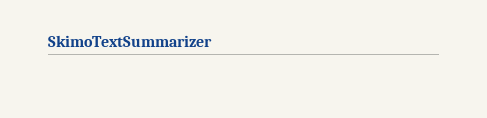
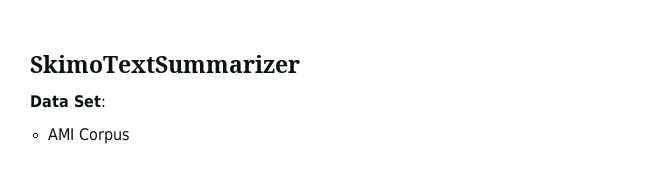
+ Data Set:
+ AMI Corpus

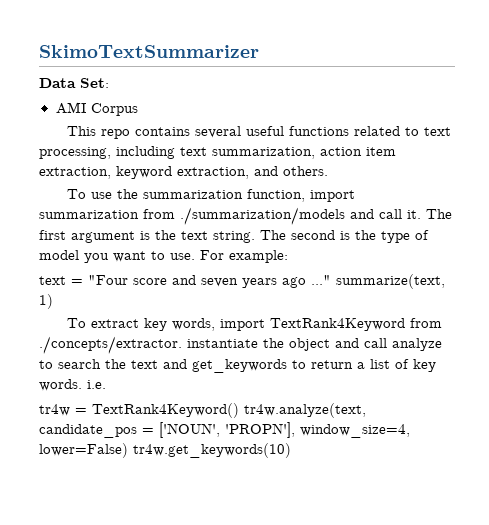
+ This repo contains several useful functions related to text processing, including text summarization, action item extraction, keyword extraction, and others.
+ To use the summarization function, import summarization from ./summarization/models and call it. The first argument is the text string. The second is the type of model you want to use. For example:
+ text = "Four score and seven years ago ..." summarize(text, 1)
+ To extract key words, import TextRank4Keyword from ./concepts/extractor. instantiate the object and call analyze to search the text and get_keywords to return a list of key words. i.e.
+ tr4w = TextRank4Keyword() tr4w.analyze(text, candidate_pos = ['NOUN', 'PROPN'], window_size=4, lower=False) tr4w.get_keywords(10)

